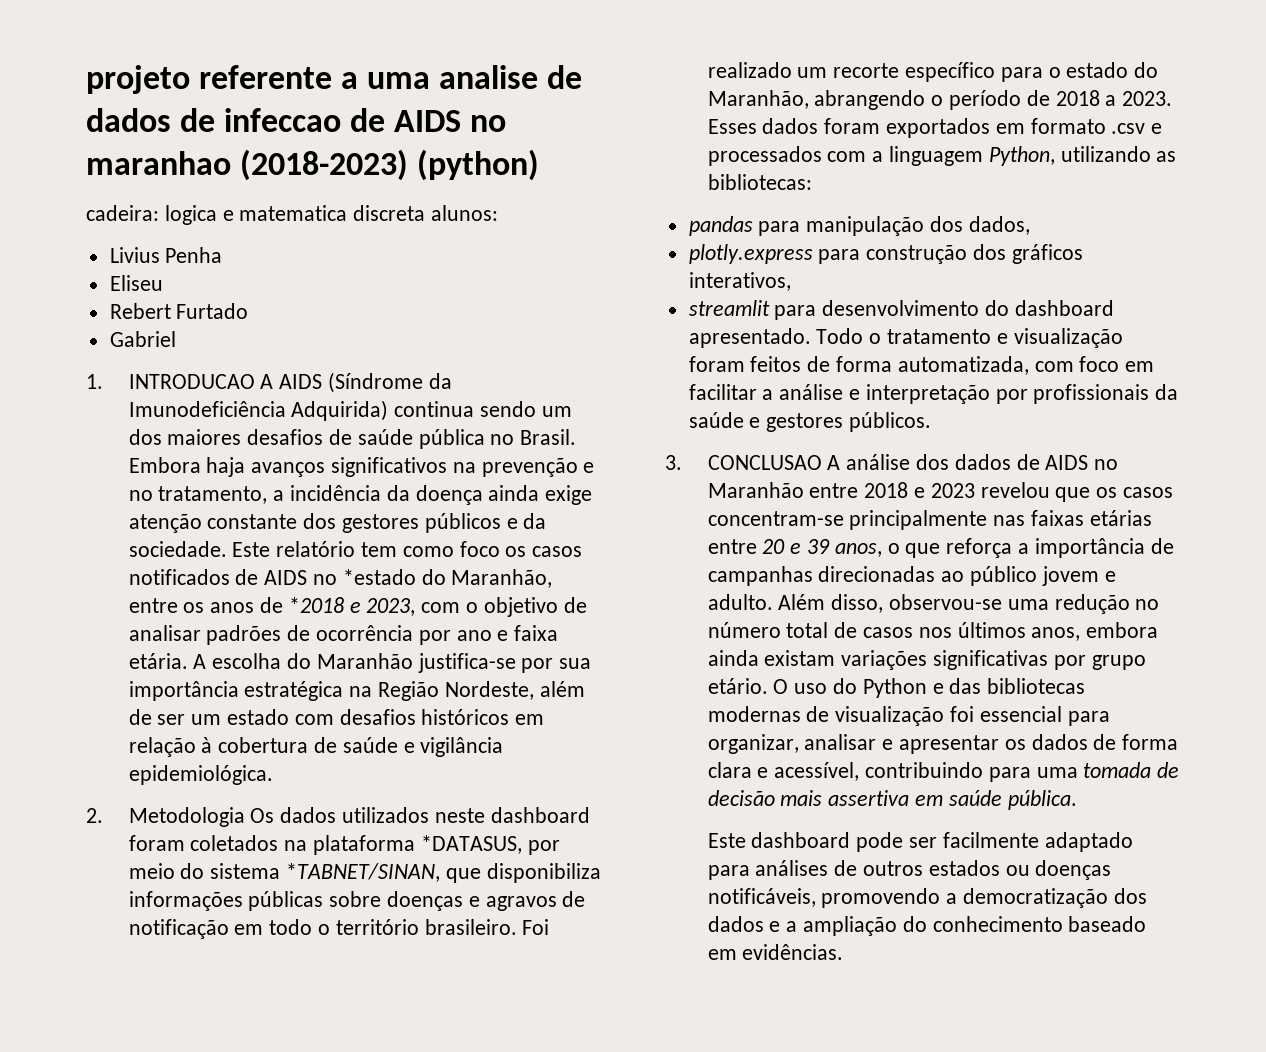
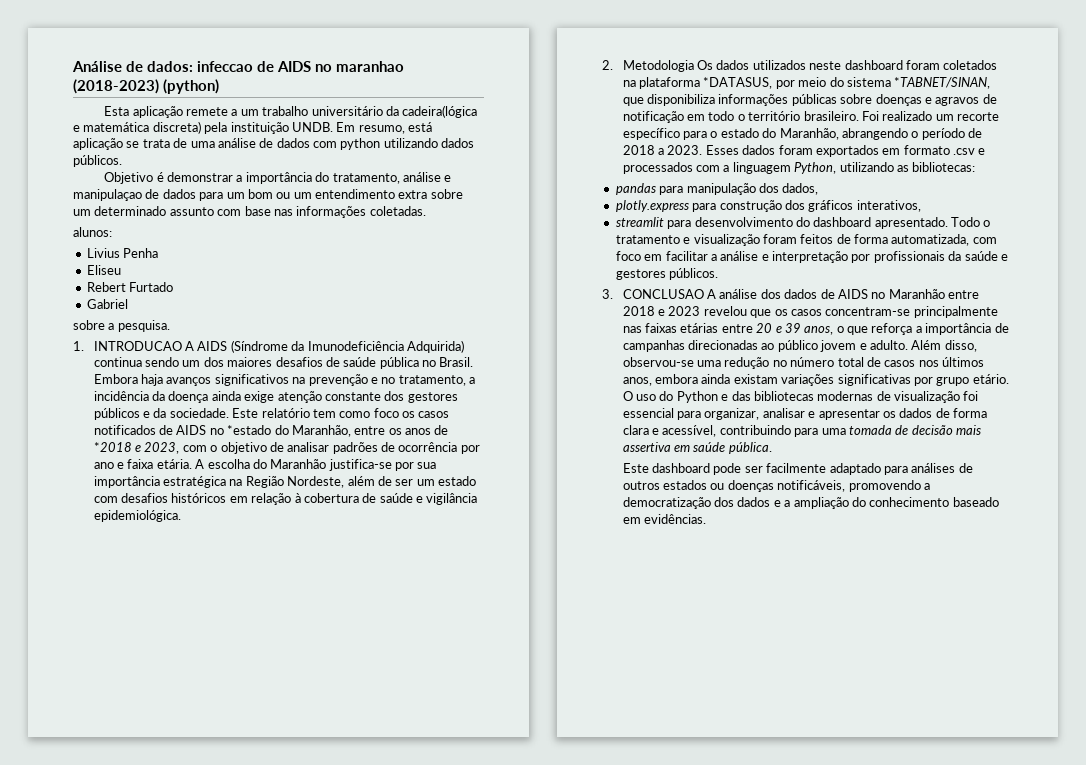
- projeto referente a uma analise de dados de infeccao de AIDS no maranhao (2018-2023) (python)
+ Análise de dados: infeccao de AIDS no maranhao (2018-2023) (python)
- cadeira: logica e matematica discreta alunos:
+ Esta aplicação remete a um trabalho universitário da cadeira(lógica e matemática discreta) pela instituição UNDB. Em resumo, está aplicação se trata de uma análise de dados com python utilizando dados públicos.
+ Objetivo é demonstrar a importância do tratamento, análise e manipulaçao de dados para um bom ou um entendimento extra sobre um determinado assunto com base nas informações coletadas.
+ alunos:
+ sobre a pesquisa.

